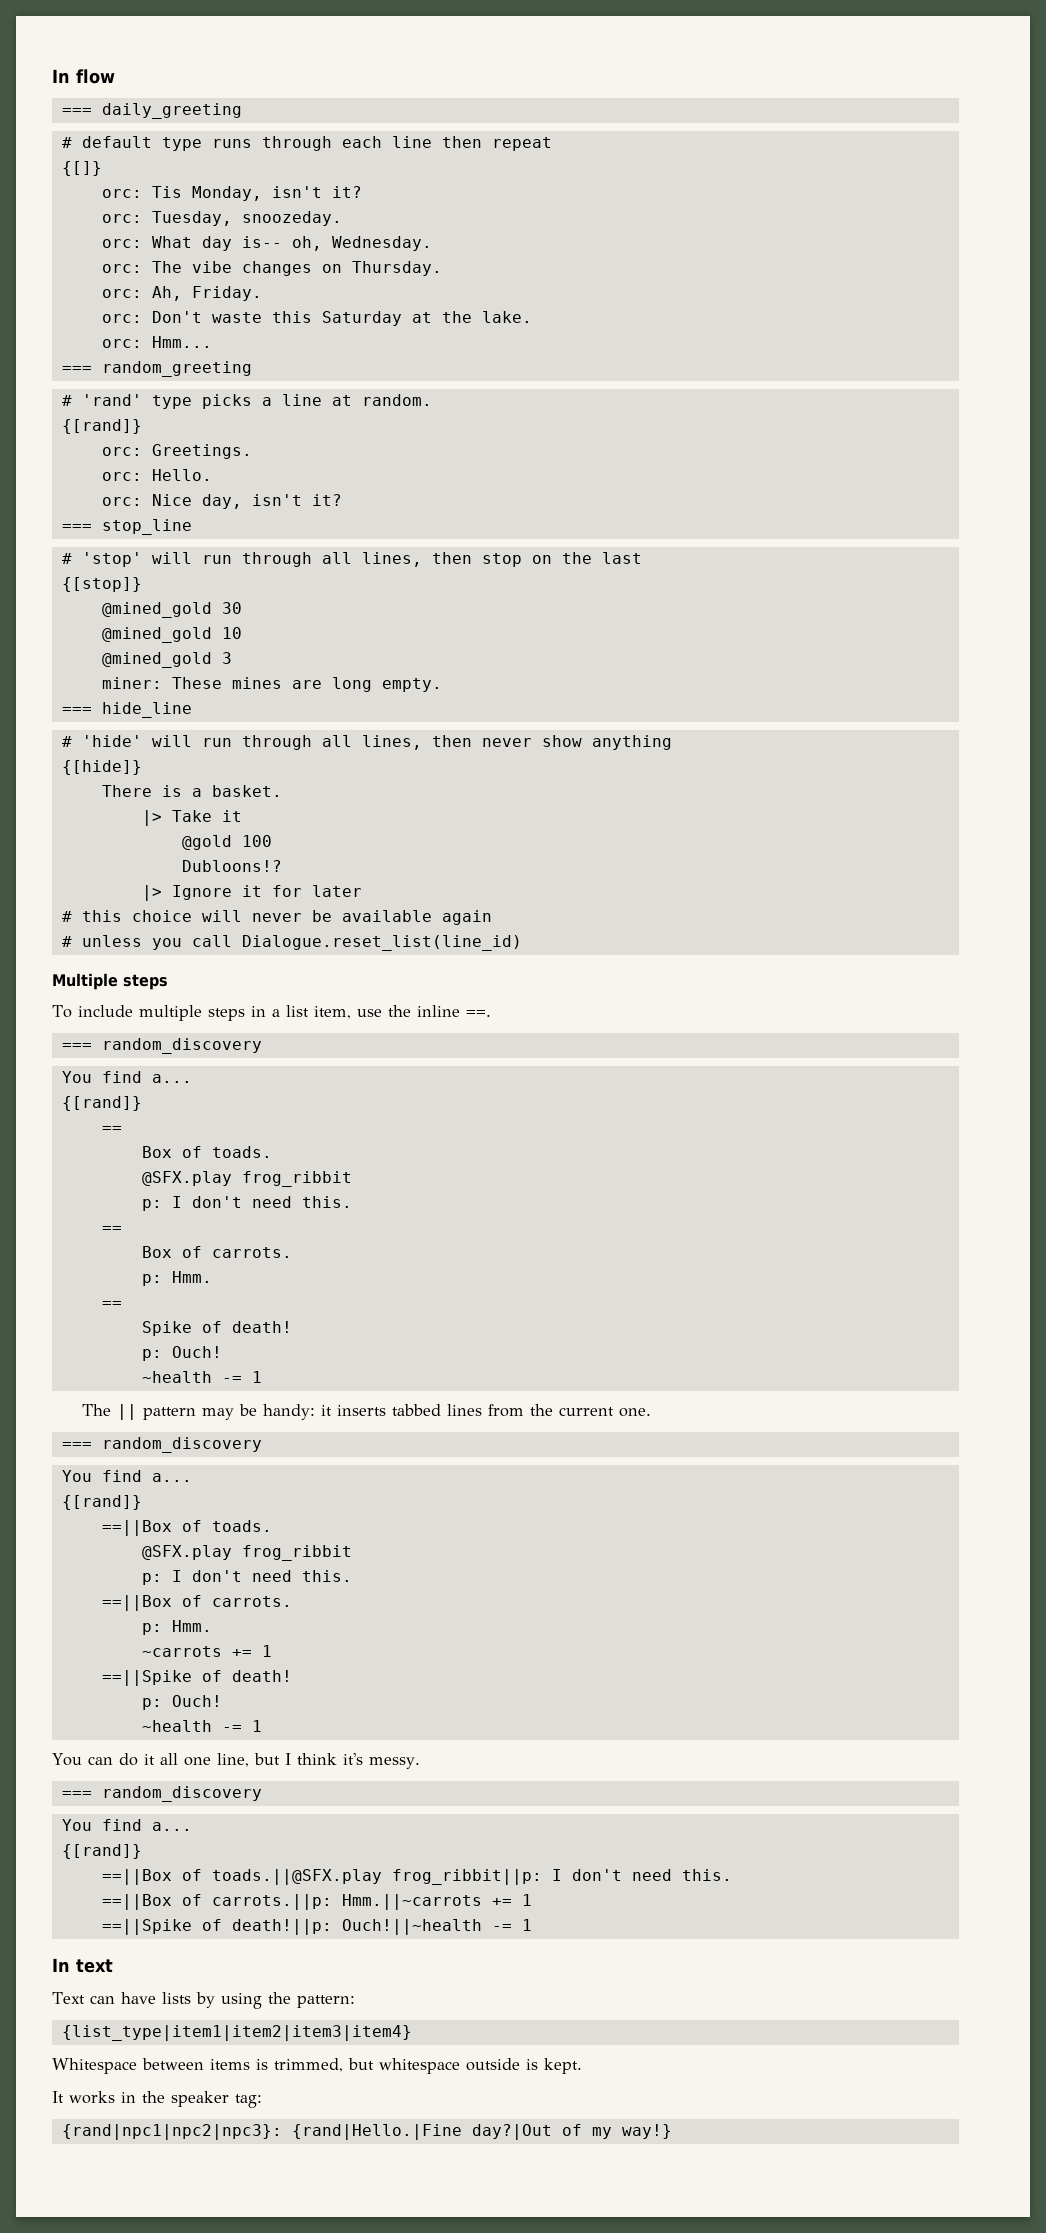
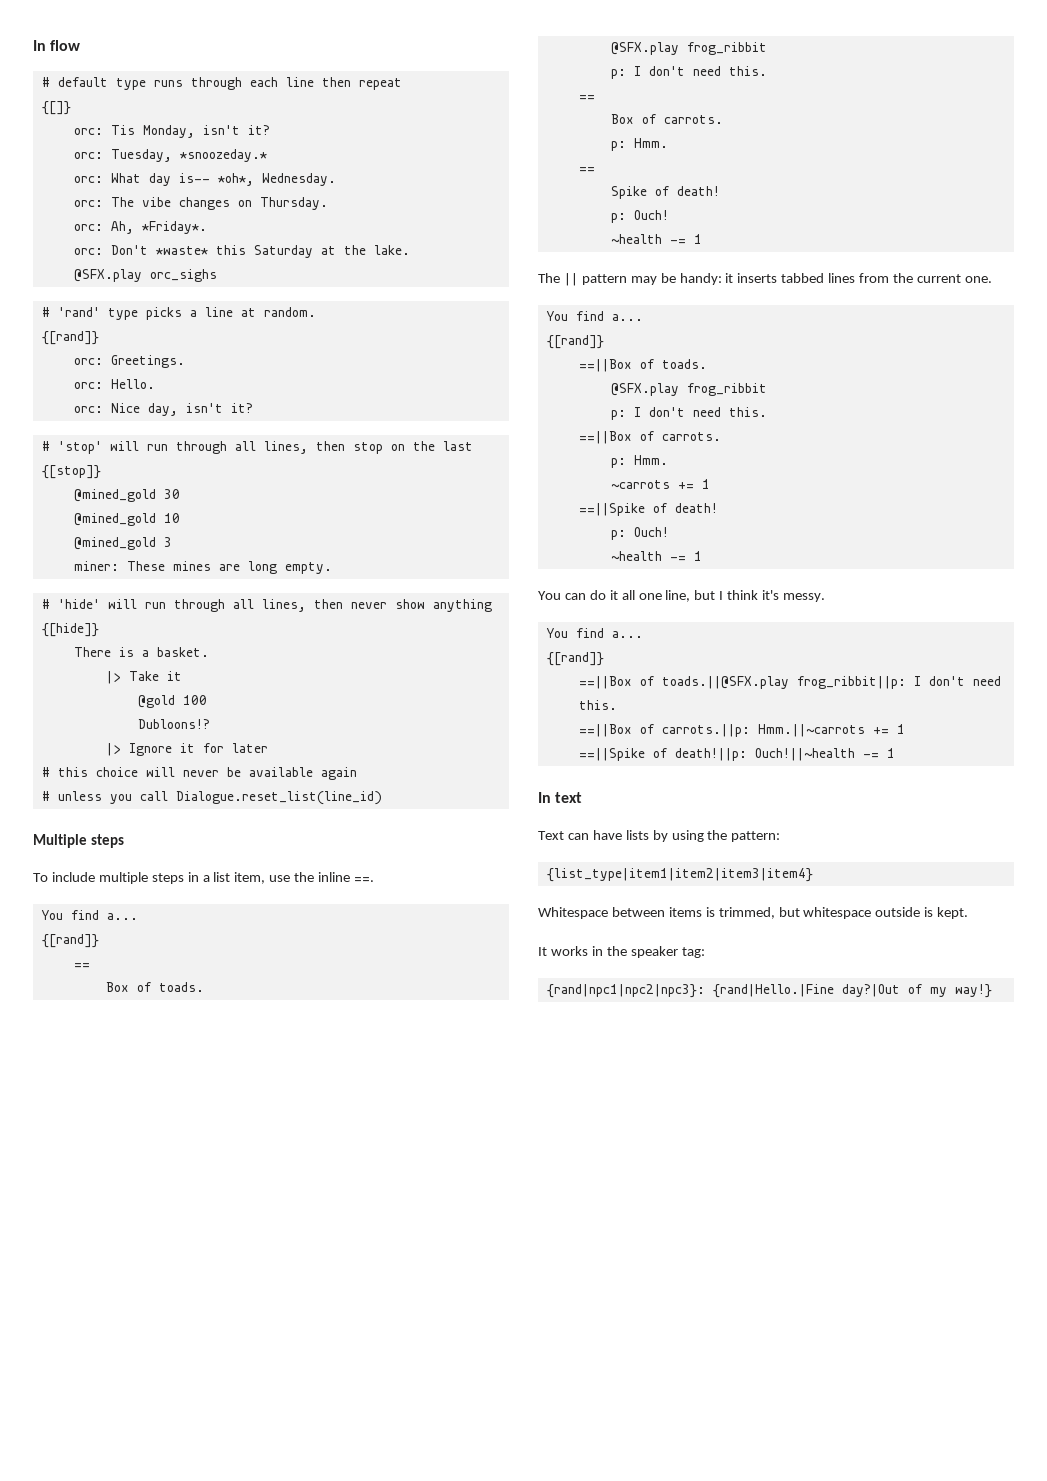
- === daily_greeting
- orc: Tuesday, snoozeday.
+ orc: Tuesday, *snoozeday.*
- orc: What day is-- oh, Wednesday.
+ orc: What day is-- *oh*, Wednesday.
- orc: Ah, Friday.
+ orc: Ah, *Friday*.
- orc: Don't waste this Saturday at the lake.
+ orc: Don't *waste* this Saturday at the lake.
- orc: Hmm...
- === random_greeting
+ @SFX.play orc_sighs
- === stop_line
- === hide_line
  To include multiple steps in a list item, use the inline ==.
- === random_discovery
  The || pattern may be handy: it inserts tabbed lines from the current one.
- === random_discovery
  You can do it all one line, but I think it's messy.
- === random_discovery

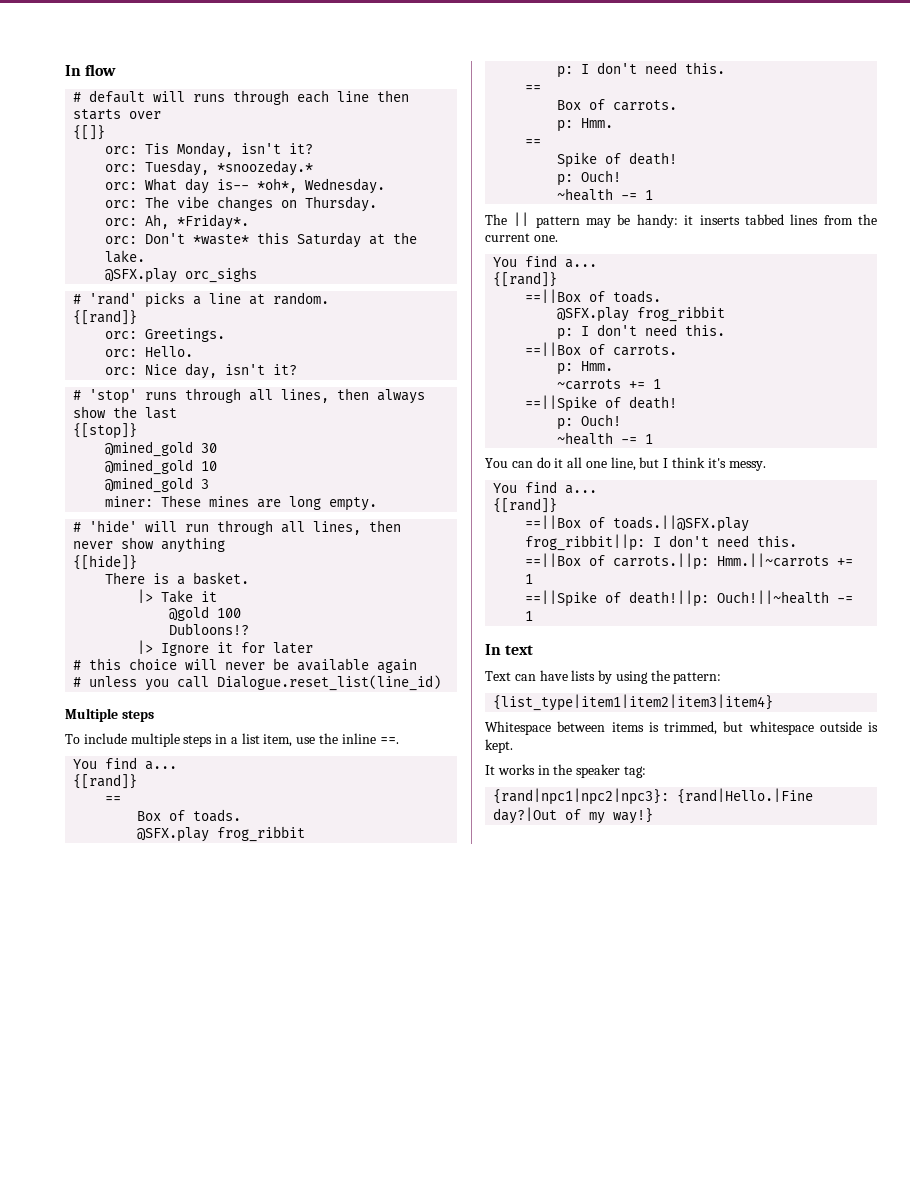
- # default type runs through each line then repeat
+ # default will runs through each line then starts over
- # 'rand' type picks a line at random.
+ # 'rand' picks a line at random.
- # 'stop' will run through all lines, then stop on the last
+ # 'stop' runs through all lines, then always show the last

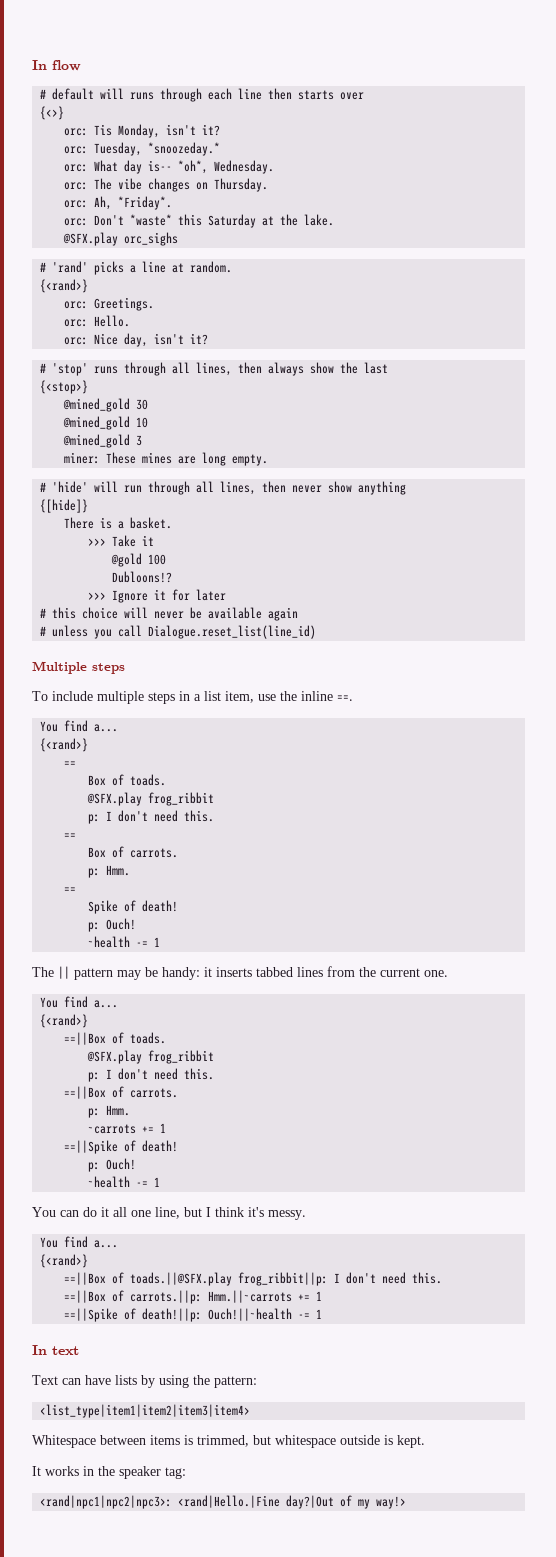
- {[]}
+ {<>}
  # 'rand' picks a line at random.
- {[rand]}
+ {<rand>}
- {[stop]}
+ {<stop>}
- |> Take it
+ >>> Take it
- |> Ignore it for later
+ >>> Ignore it for later
  To include multiple steps in a list item, use the inline ==.
  You find a...
- {[rand]}
+ {<rand>}
  The || pattern may be handy: it inserts tabbed lines from the current one.
  You find a...
- {[rand]}
+ {<rand>}
  You can do it all one line, but I think it's messy.
  You find a...
- {[rand]}
+ {<rand>}
- {list_type|item1|item2|item3|item4}
+ <list_type|item1|item2|item3|item4>
- {rand|npc1|npc2|npc3}: {rand|Hello.|Fine day?|Out of my way!}
+ <rand|npc1|npc2|npc3>: <rand|Hello.|Fine day?|Out of my way!>

